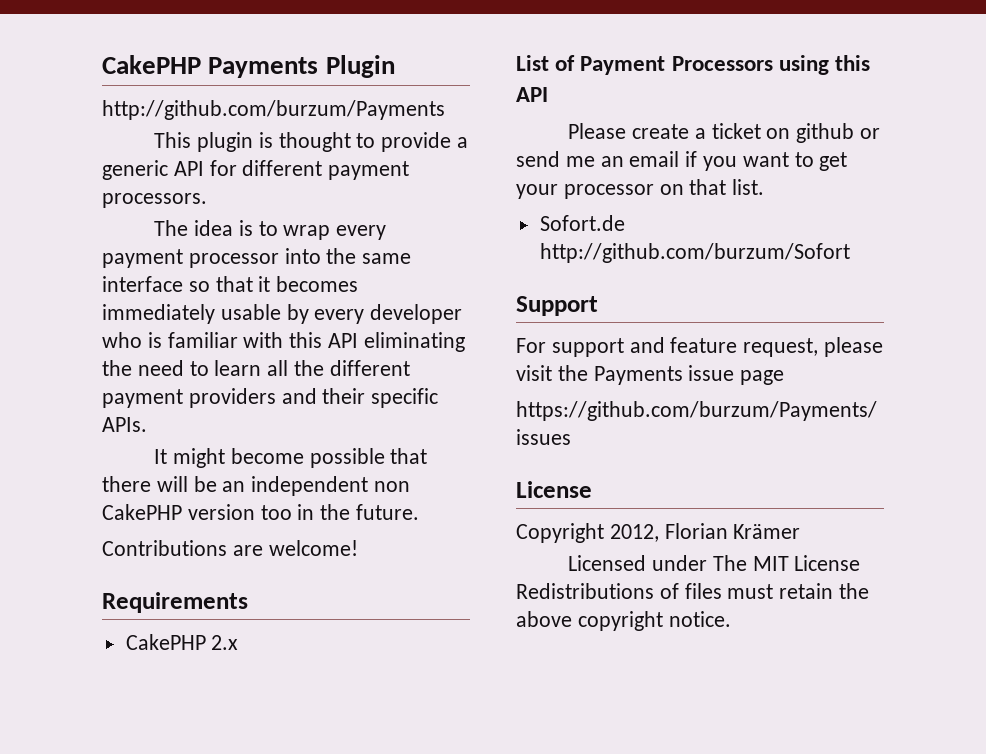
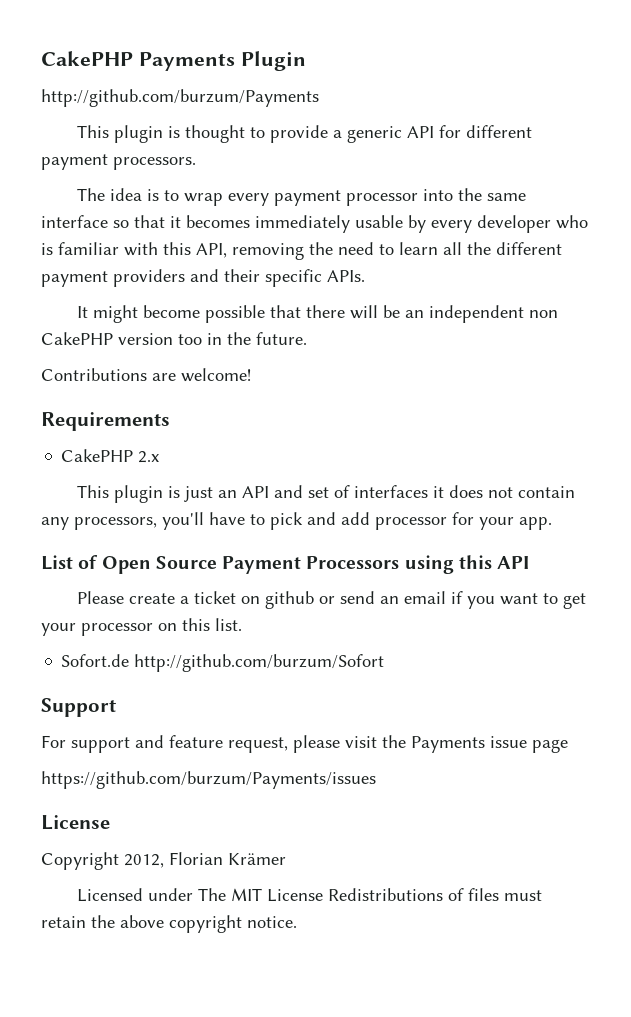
- The idea is to wrap every payment processor into the same interface so that it becomes immediately usable by every developer who is familiar with this API eliminating the need to learn all the different payment providers and their specific APIs.
+ The idea is to wrap every payment processor into the same interface so that it becomes immediately usable by every developer who is familiar with this API, removing the need to learn all the different payment providers and their specific APIs.
+ This plugin is just an API and set of interfaces it does not contain any processors, you'll have to pick and add processor for your app.
- List of Payment Processors using this API
+ List of Open Source Payment Processors using this API
- Please create a ticket on github or send me an email if you want to get your processor on that list.
+ Please create a ticket on github or send an email if you want to get your processor on this list.

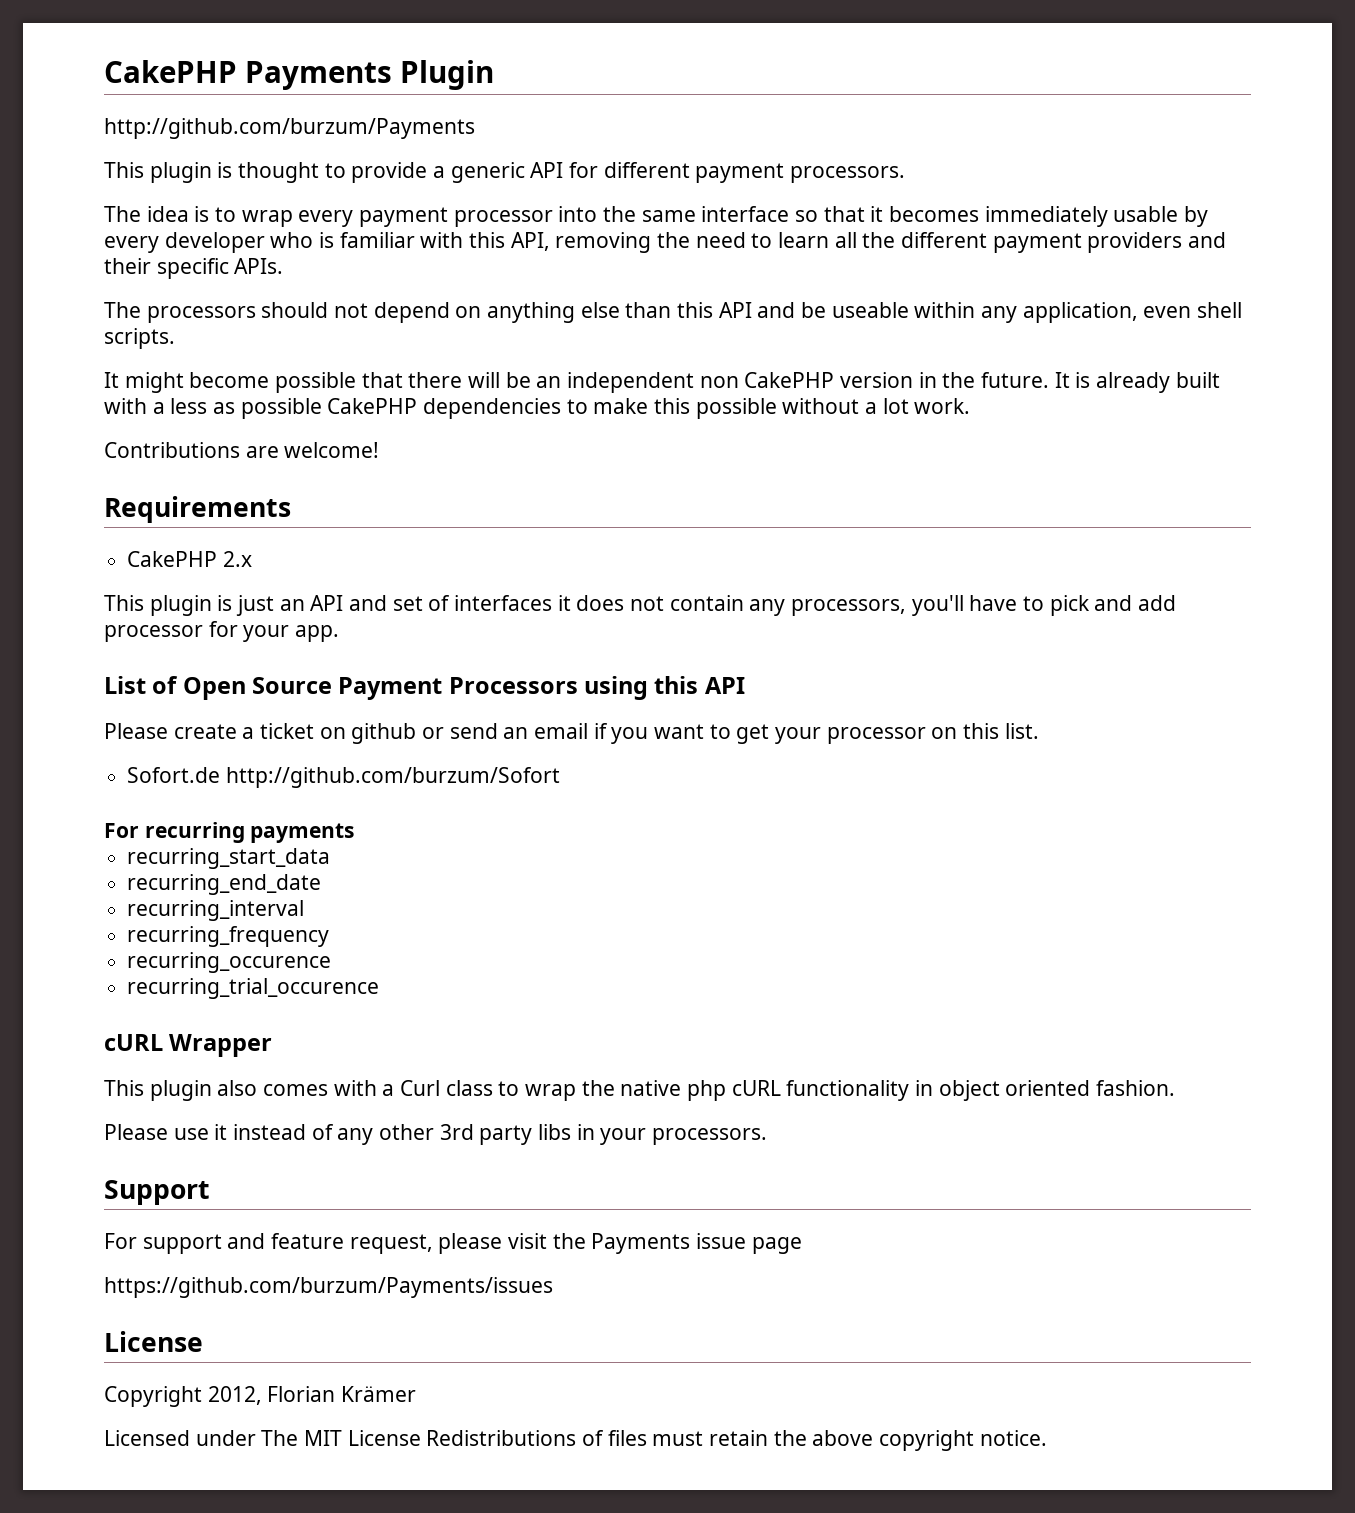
+ The processors should not depend on anything else than this API and be useable within any application, even shell scripts.
- It might become possible that there will be an independent non CakePHP version too in the future.
+ It might become possible that there will be an independent non CakePHP version in the future. It is already built with a less as possible CakePHP dependencies to make this possible without a lot work.
+ For recurring payments
+ recurring_start_data
+ recurring_end_date
+ recurring_interval
+ recurring_frequency
+ recurring_occurence
+ recurring_trial_occurence
+ cURL Wrapper
+ This plugin also comes with a Curl class to wrap the native php cURL functionality in object oriented fashion.
+ Please use it instead of any other 3rd party libs in your processors.

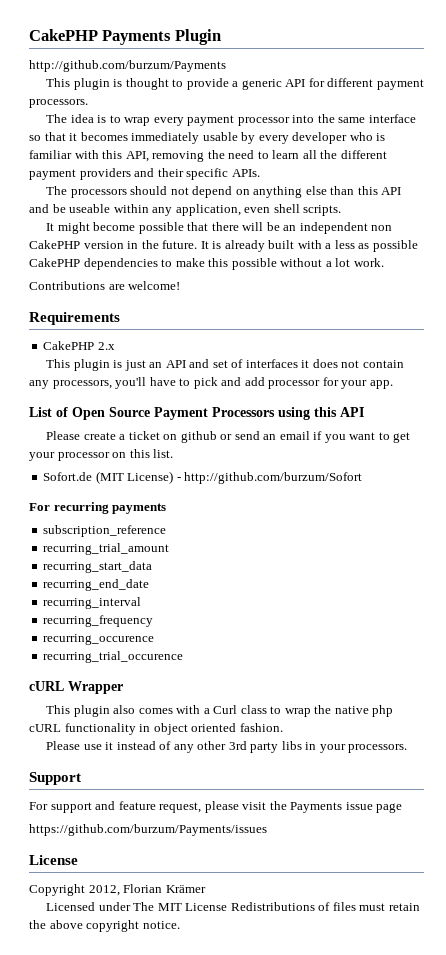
- Sofort.de http://github.com/burzum/Sofort
+ Sofort.de (MIT License) - http://github.com/burzum/Sofort
+ subscription_reference
+ recurring_trial_amount

